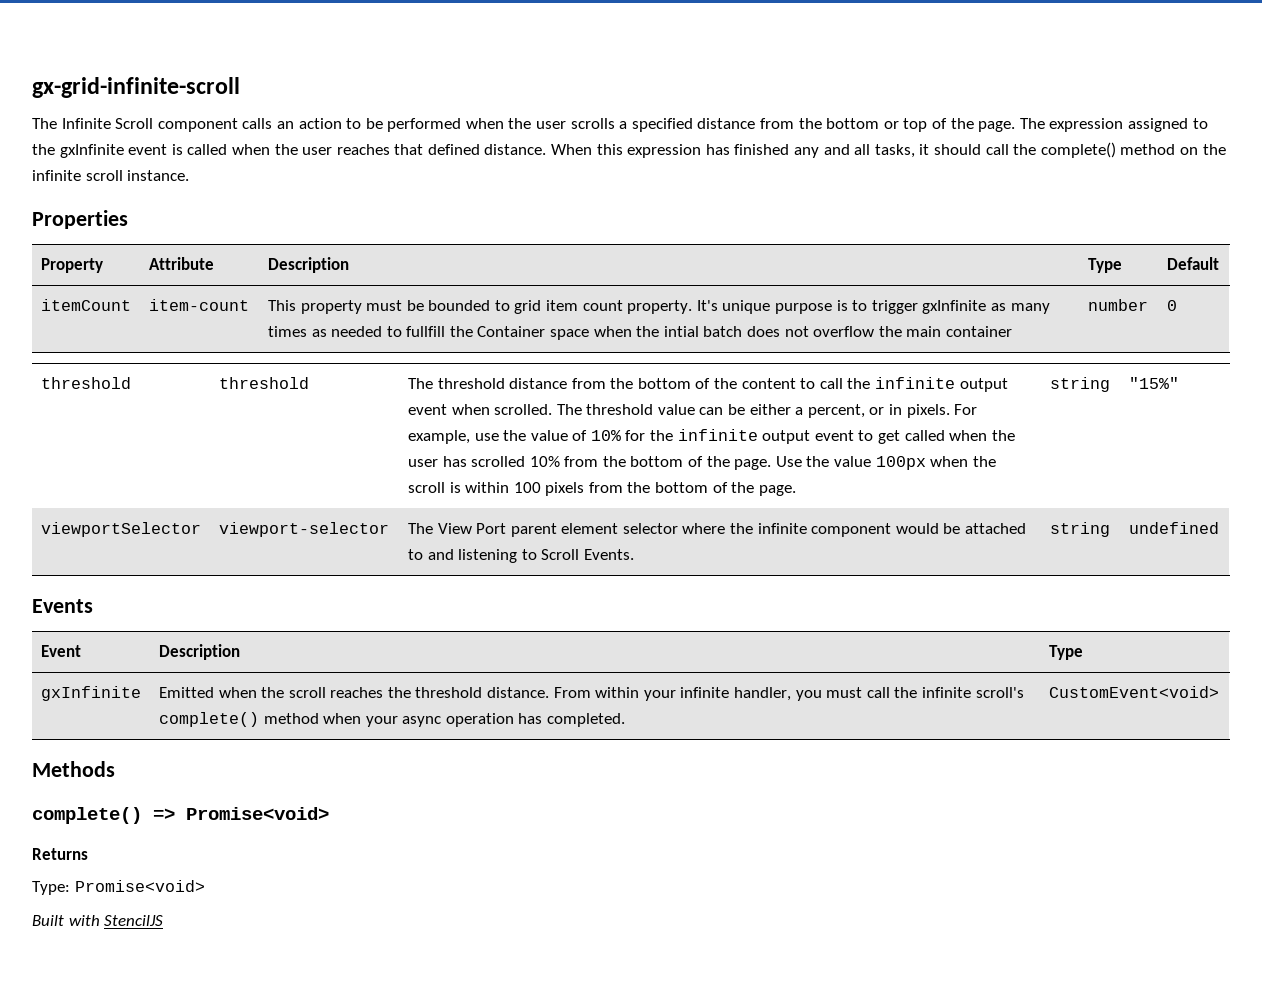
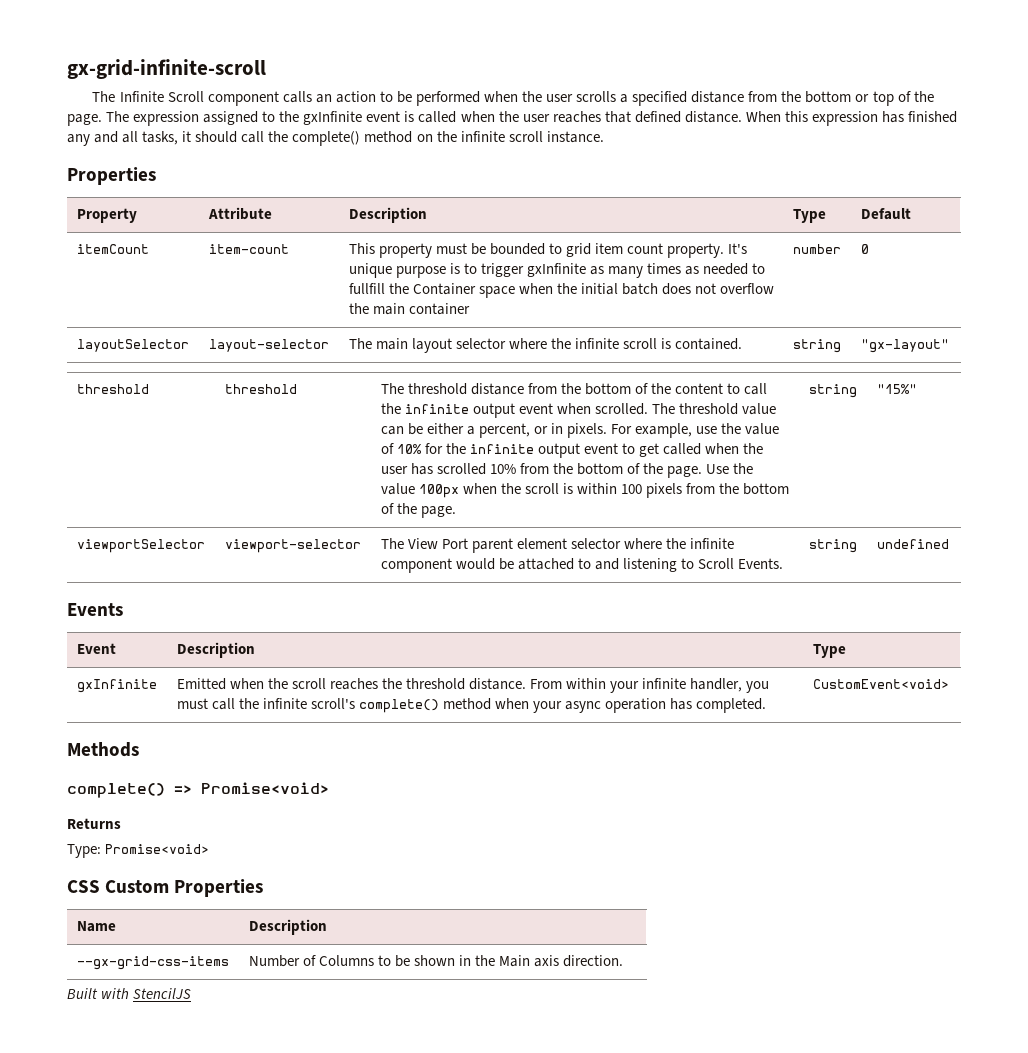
- It's unique purpose is to trigger gxInfinite as many times as needed to fullfill the Container space when the intial batch does not overflow the main container
+ It's unique purpose is to trigger gxInfinite as many times as needed to fullfill the Container space when the initial batch does not overflow the main container
+ layoutSelector | layout-selector | The main layout selector where the infinite scroll is contained. | string | "gx-layout"
+ CSS Custom Properties
+ Name | Description
+ --gx-grid-css-items | Number of Columns to be shown in the Main axis direction.

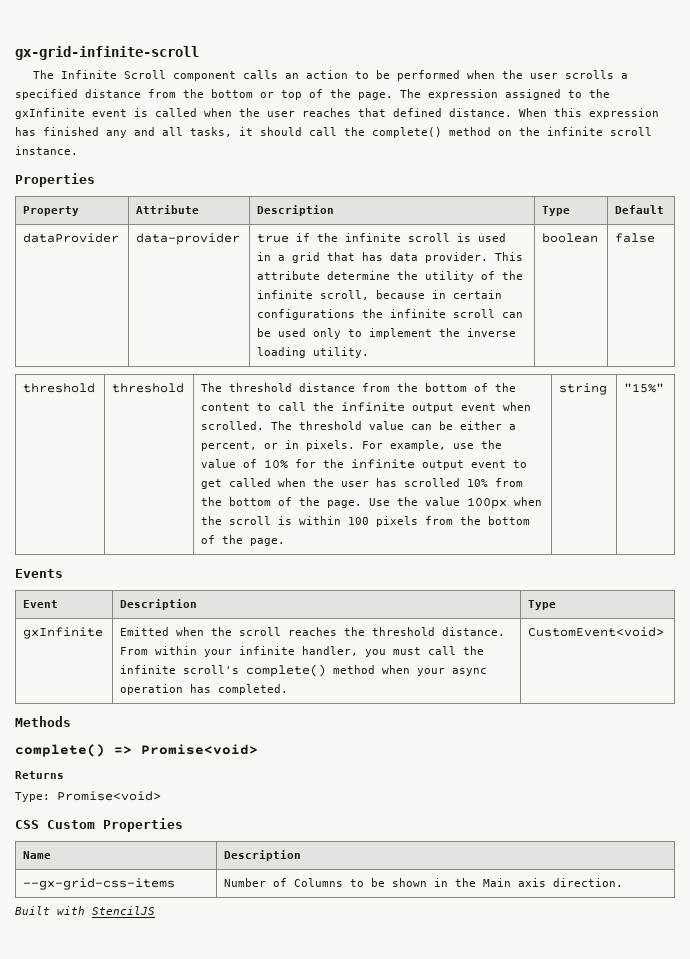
- itemCount | item-count | This property must be bounded to grid item count property. It's unique purpose is to trigger gxInfinite as many times as needed to fullfill the Container space when the initial batch does not overflow the main container | number | 0
- layoutSelector | layout-selector | The main layout selector where the infinite scroll is contained. | string | "gx-layout"
+ dataProvider | data-provider | true if the infinite scroll is used in a grid that has data provider. This attribute determine the utility of the infinite scroll, because in certain configurations the infinite scroll can be used only to implement the inverse loading utility. | boolean | false
- viewportSelector | viewport-selector | The View Port parent element selector where the infinite component would be attached to and listening to Scroll Events. | string | undefined

